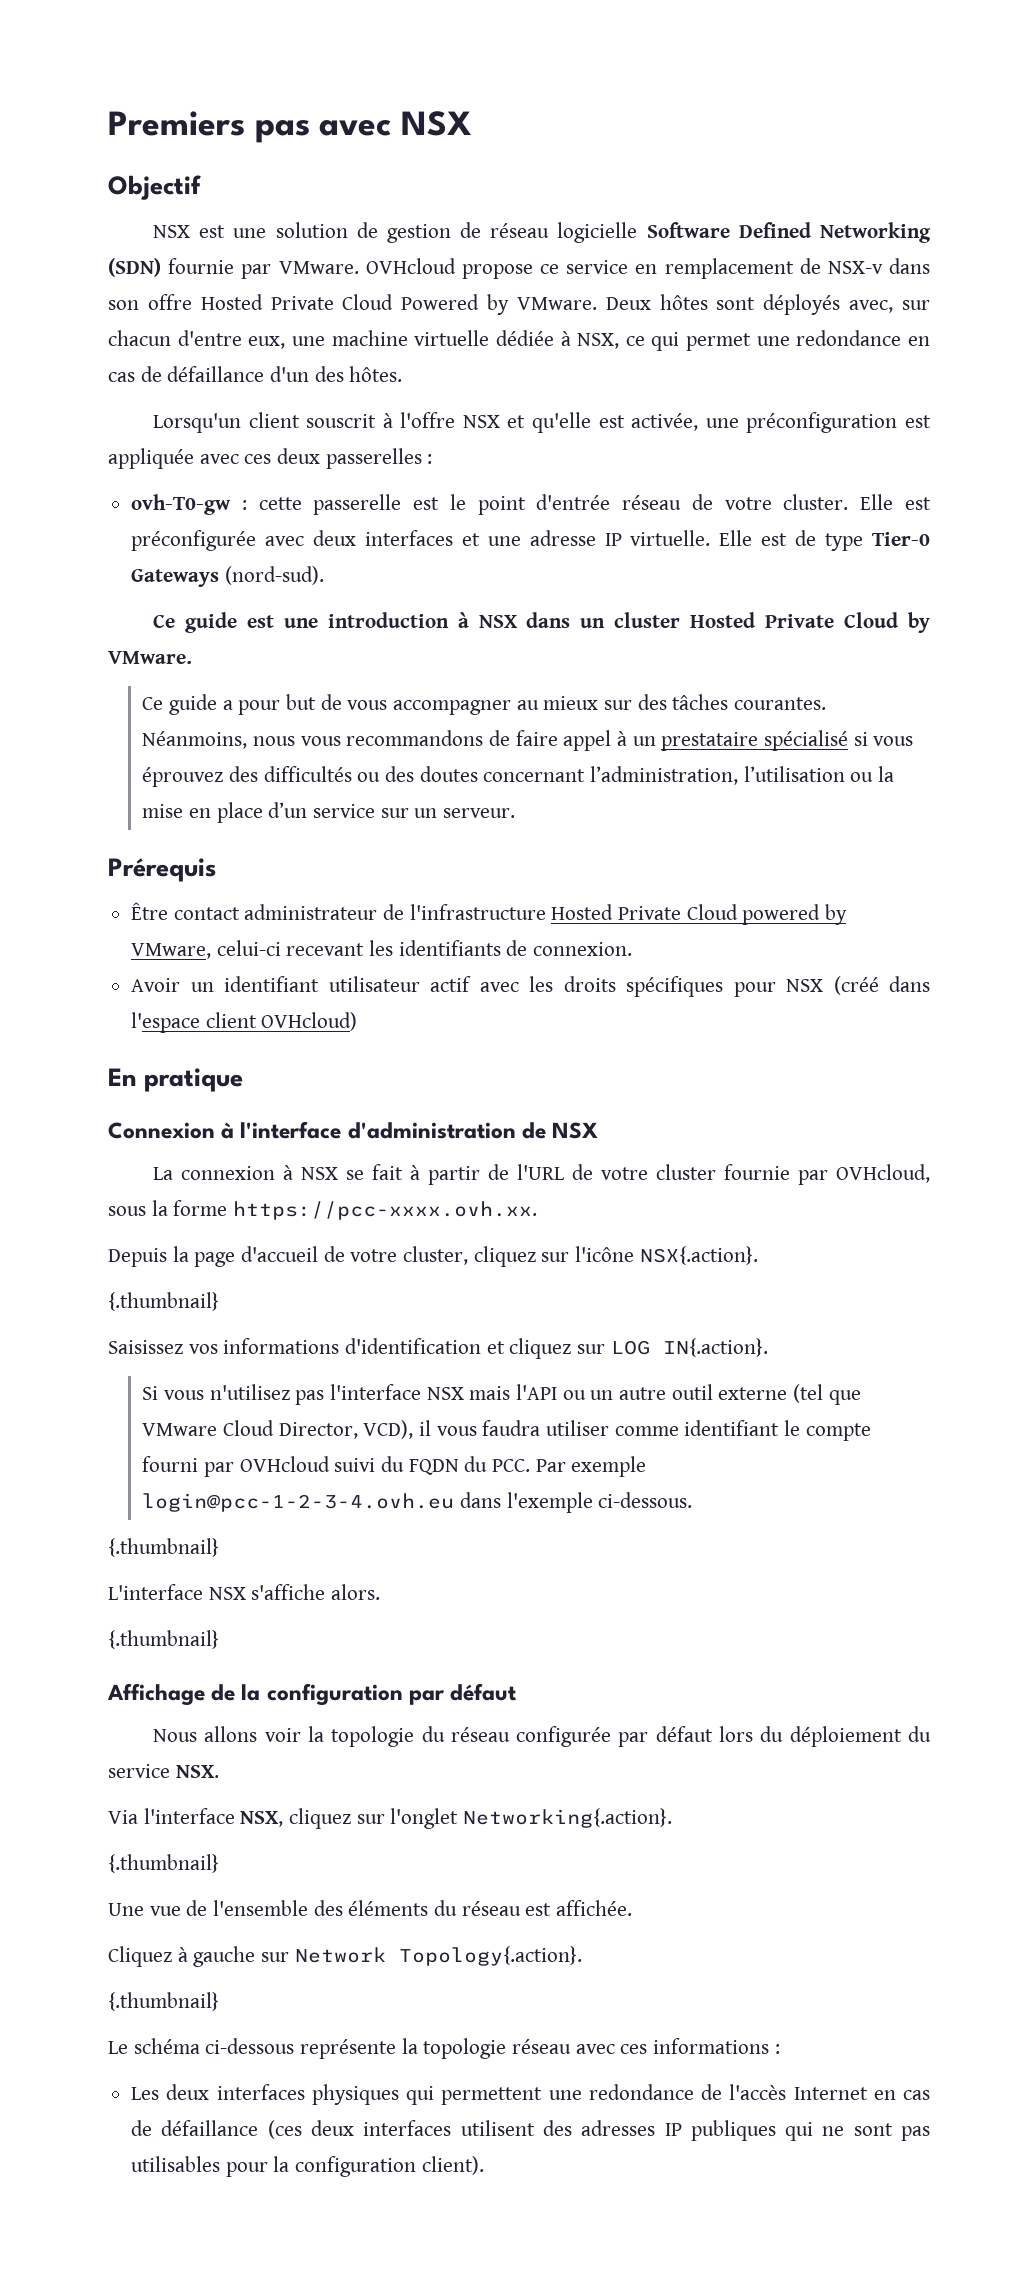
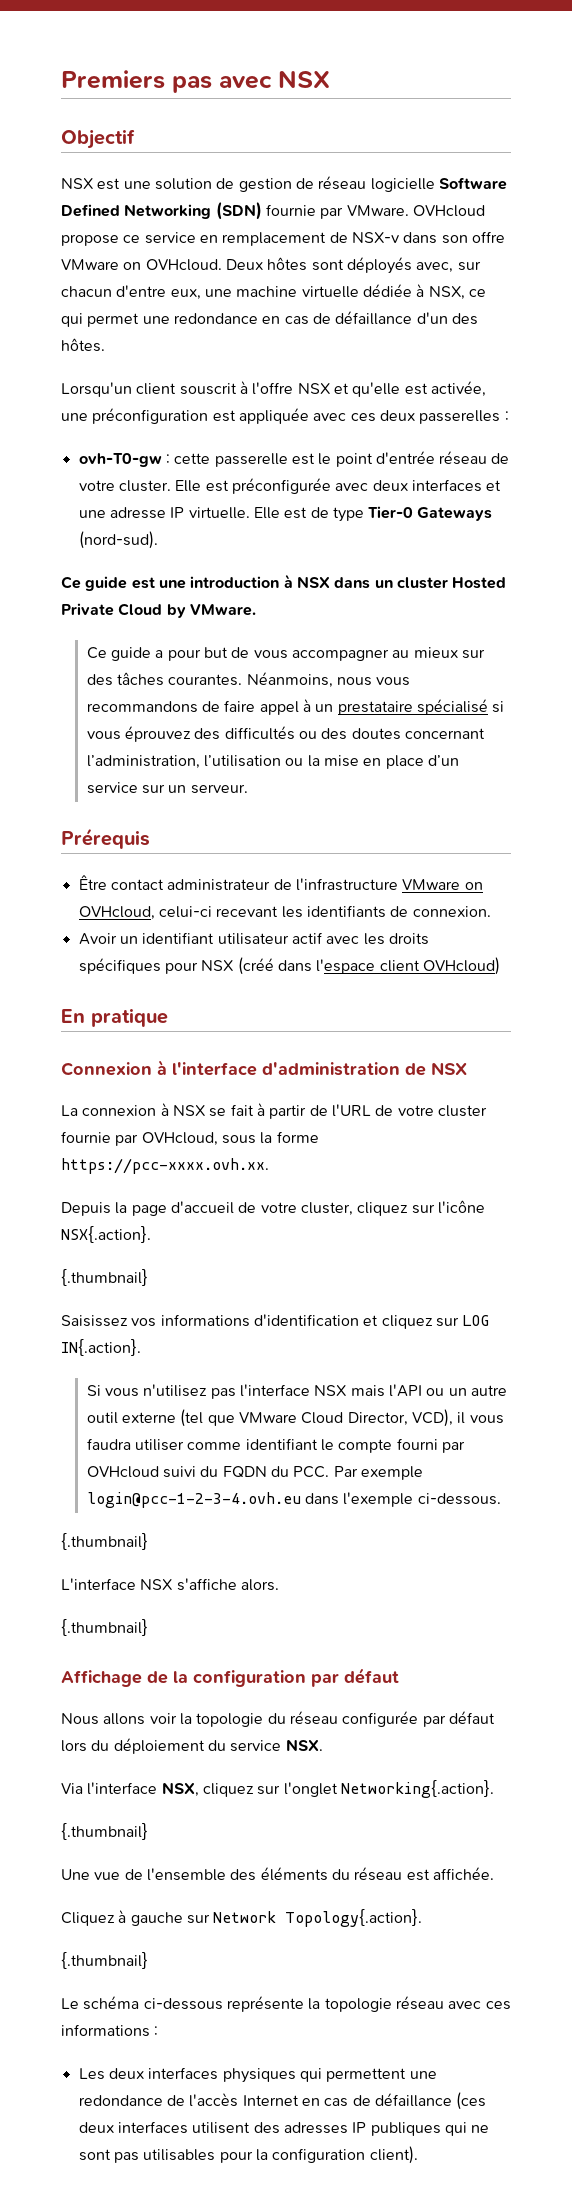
- OVHcloud propose ce service en remplacement de NSX-v dans son offre Hosted Private Cloud Powered by VMware.
+ OVHcloud propose ce service en remplacement de NSX-v dans son offre VMware on OVHcloud.
- Être contact administrateur de l'infrastructure Hosted Private Cloud powered by VMware, celui-ci recevant les identifiants de connexion.
+ Être contact administrateur de l'infrastructure VMware on OVHcloud, celui-ci recevant les identifiants de connexion.

